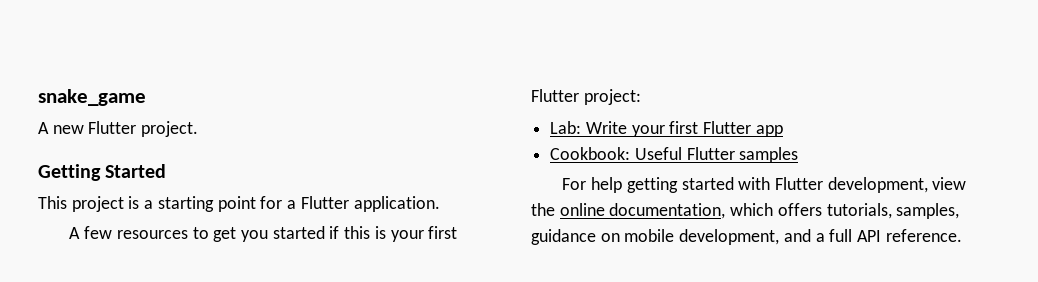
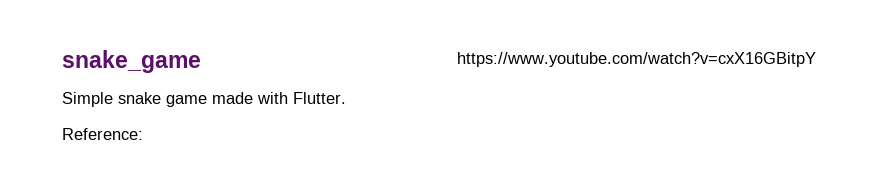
- A new Flutter project.
- Getting Started
- This project is a starting point for a Flutter application.
- A few resources to get you started if this is your first Flutter project:
- Lab: Write your first Flutter app
- Cookbook: Useful Flutter samples
- For help getting started with Flutter development, view the online documentation, which offers tutorials, samples, guidance on mobile development, and a full API reference.
+ Simple snake game made with Flutter.
+ Reference: https://www.youtube.com/watch?v=cxX16GBitpY

